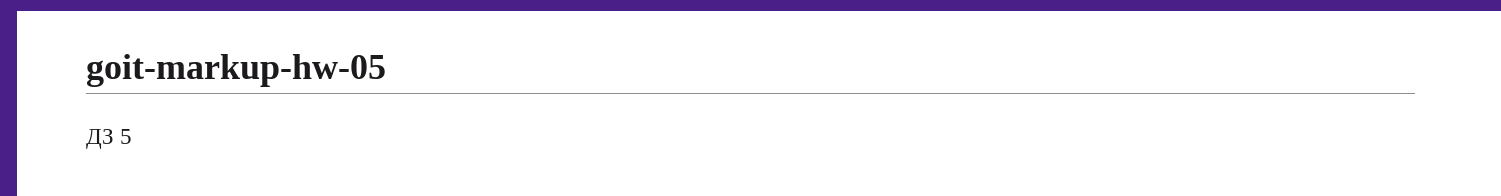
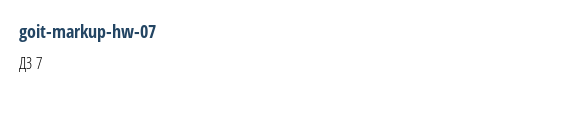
- goit-markup-hw-05
+ goit-markup-hw-07
- ДЗ 5
+ ДЗ 7

